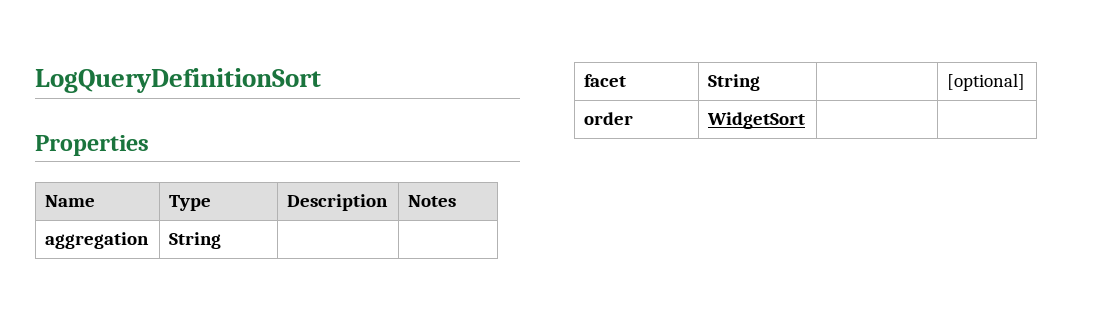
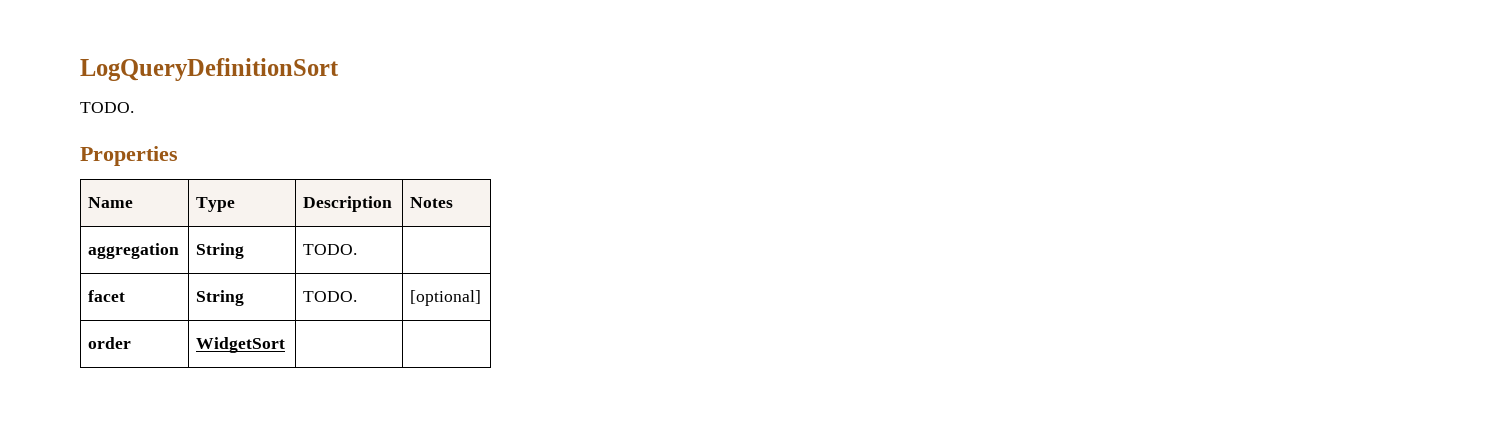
  LogQueryDefinitionSort
+ TODO.
- aggregation | String | |
+ aggregation | String | TODO. |
- facet | String | | [optional]
+ facet | String | TODO. | [optional]

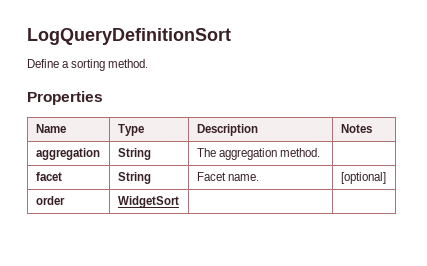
  LogQueryDefinitionSort
- TODO.
+ Define a sorting method.
- aggregation | String | TODO. |
+ aggregation | String | The aggregation method. |
- facet | String | TODO. | [optional]
+ facet | String | Facet name. | [optional]

